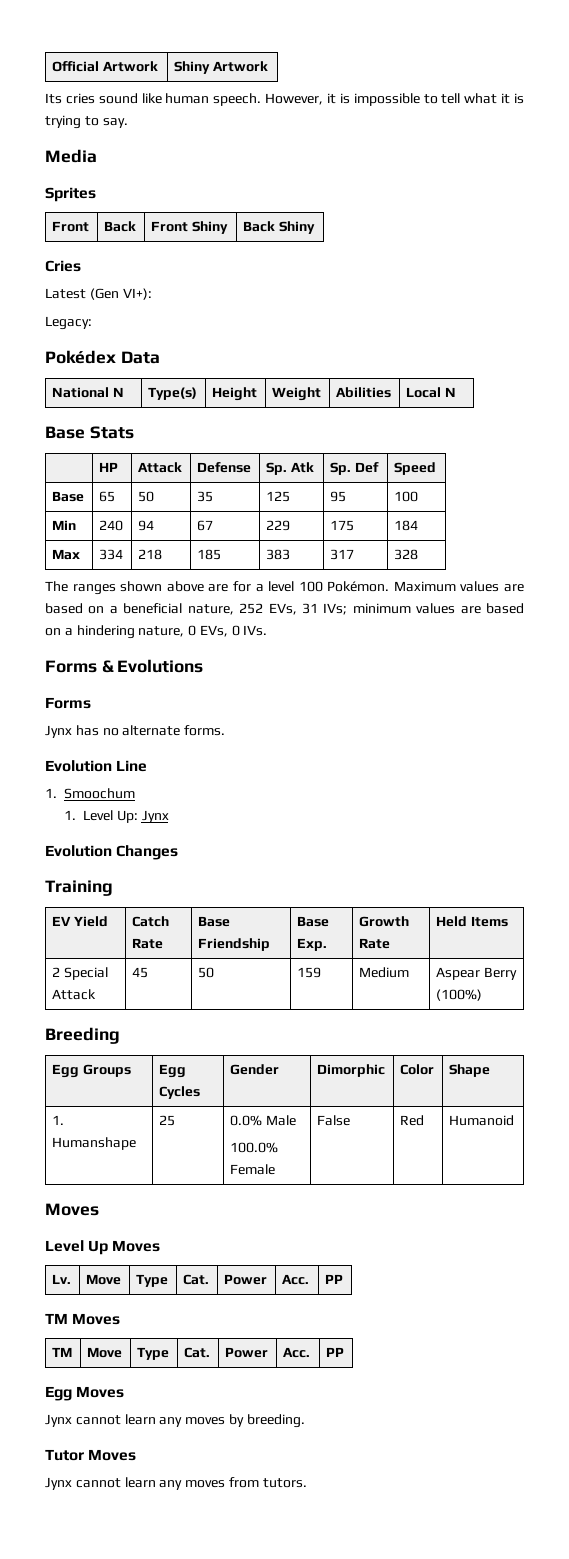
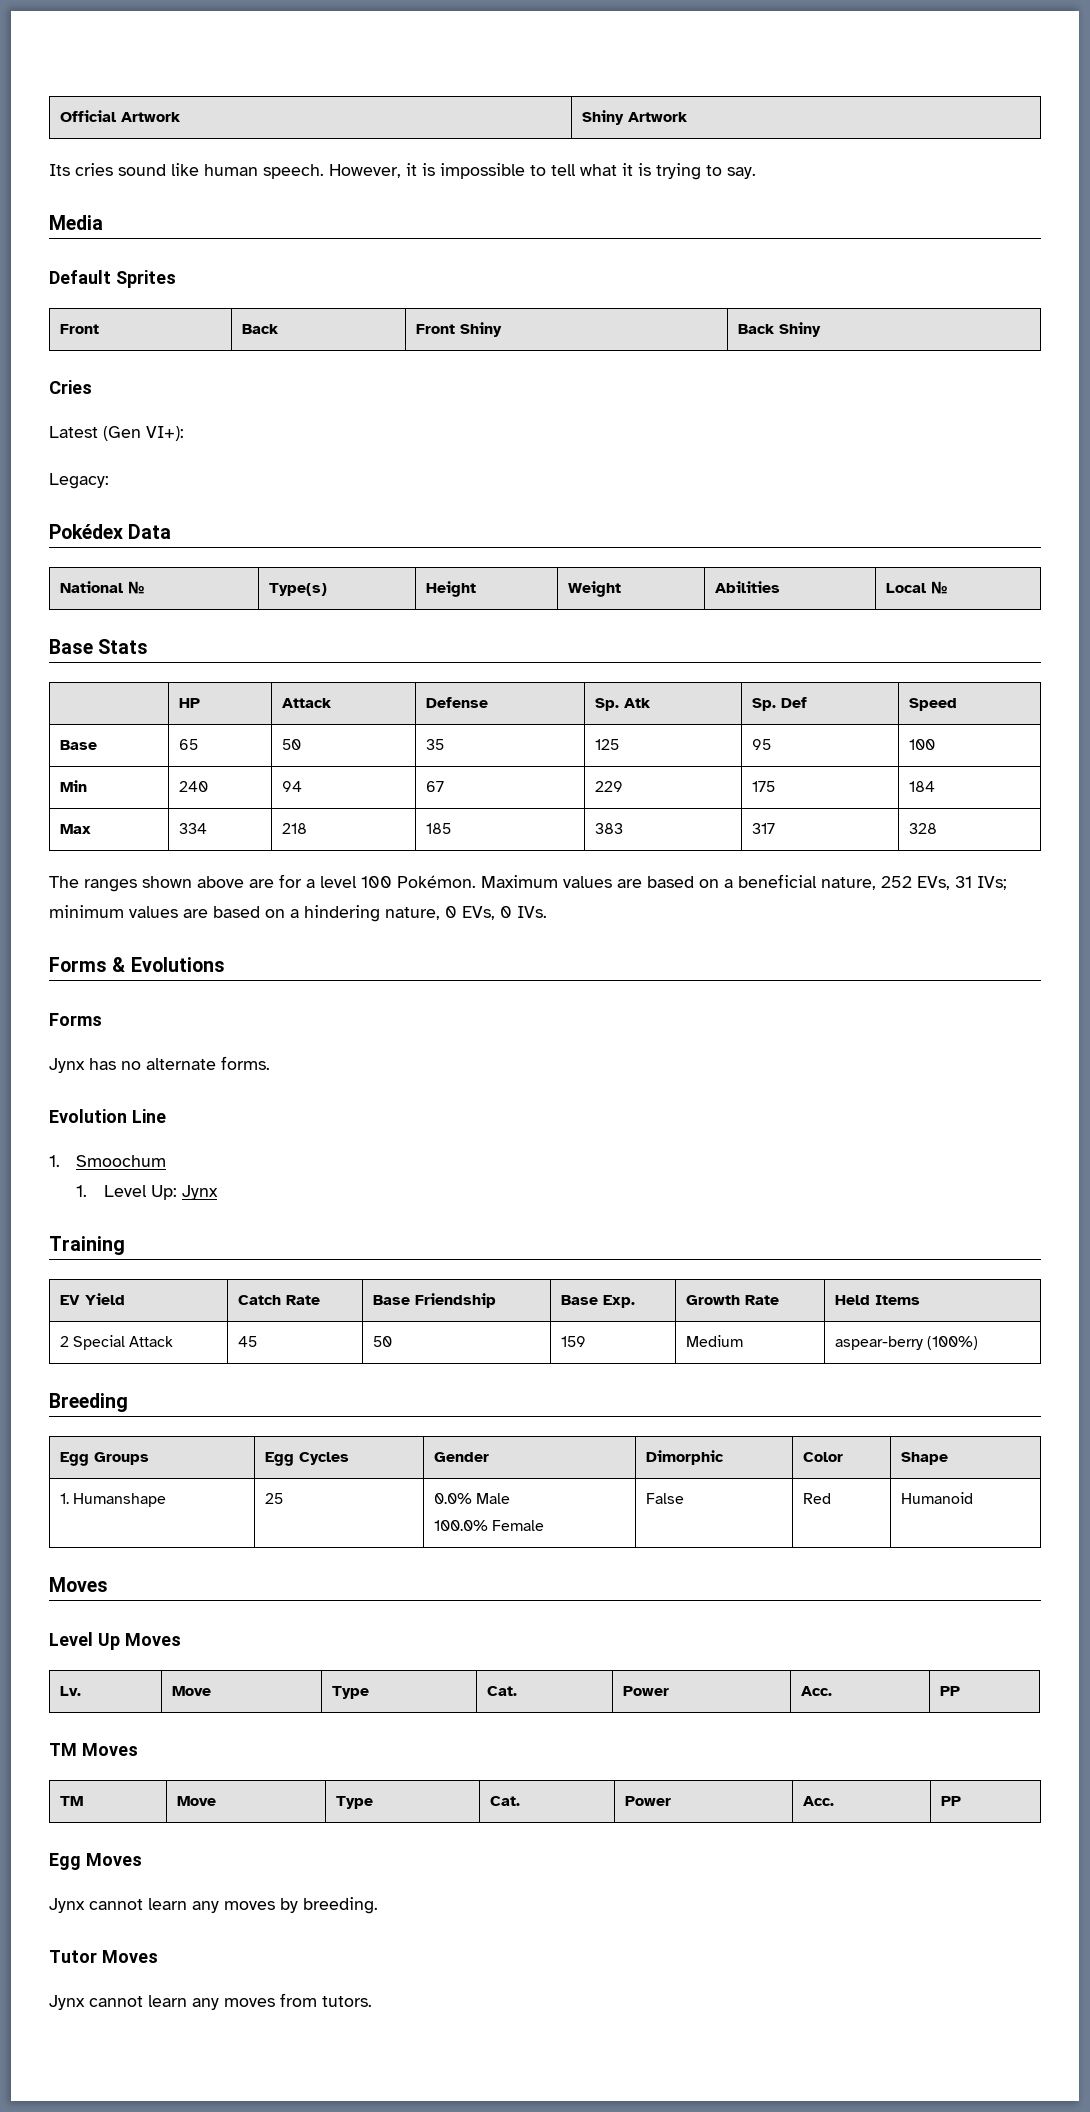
- Sprites
+ Default Sprites
- Evolution Changes
- 2 Special Attack | 45 | 50 | 159 | Medium | Aspear Berry (100%)
+ 2 Special Attack | 45 | 50 | 159 | Medium | aspear-berry (100%)

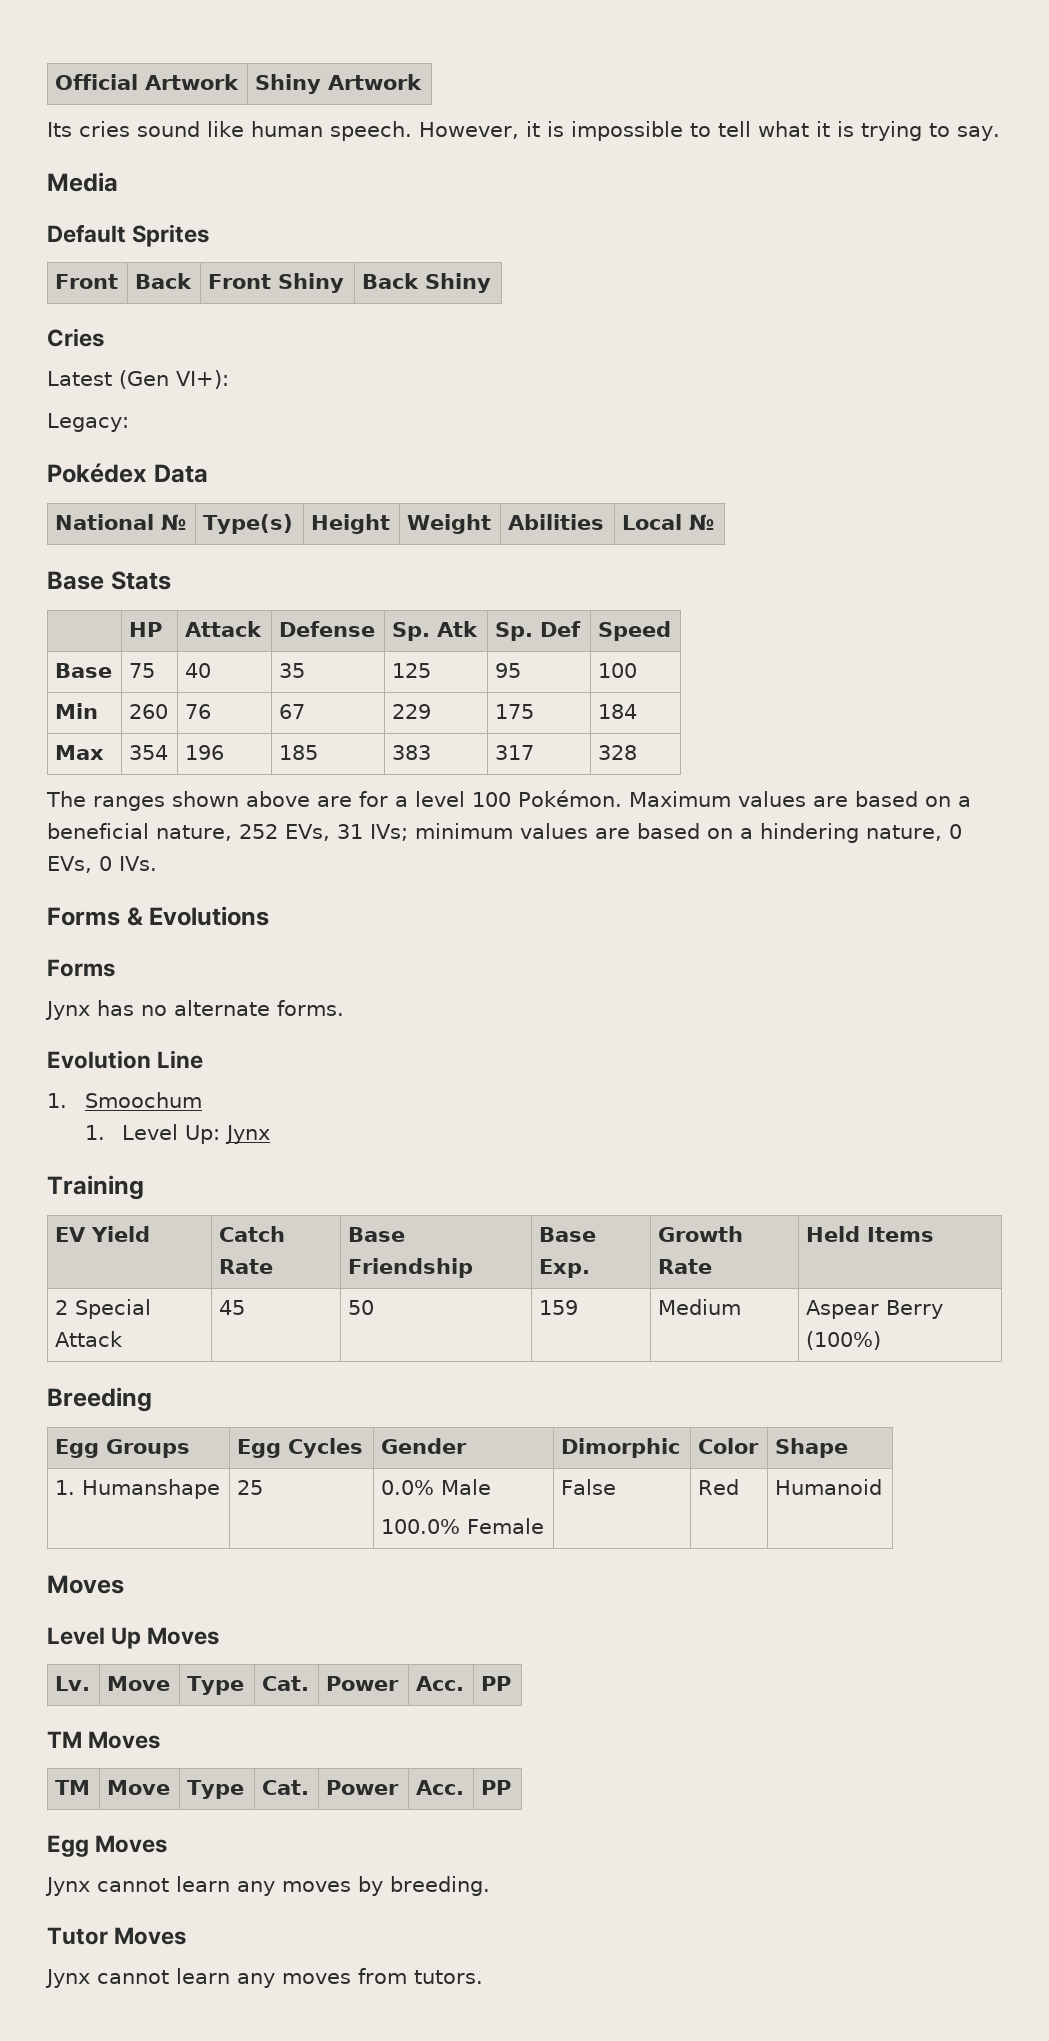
- Base | 65 | 50 | 35 | 125 | 95 | 100
+ Base | 75 | 40 | 35 | 125 | 95 | 100
- Min | 240 | 94 | 67 | 229 | 175 | 184
+ Min | 260 | 76 | 67 | 229 | 175 | 184
- Max | 334 | 218 | 185 | 383 | 317 | 328
+ Max | 354 | 196 | 185 | 383 | 317 | 328
- 2 Special Attack | 45 | 50 | 159 | Medium | aspear-berry (100%)
+ 2 Special Attack | 45 | 50 | 159 | Medium | Aspear Berry (100%)

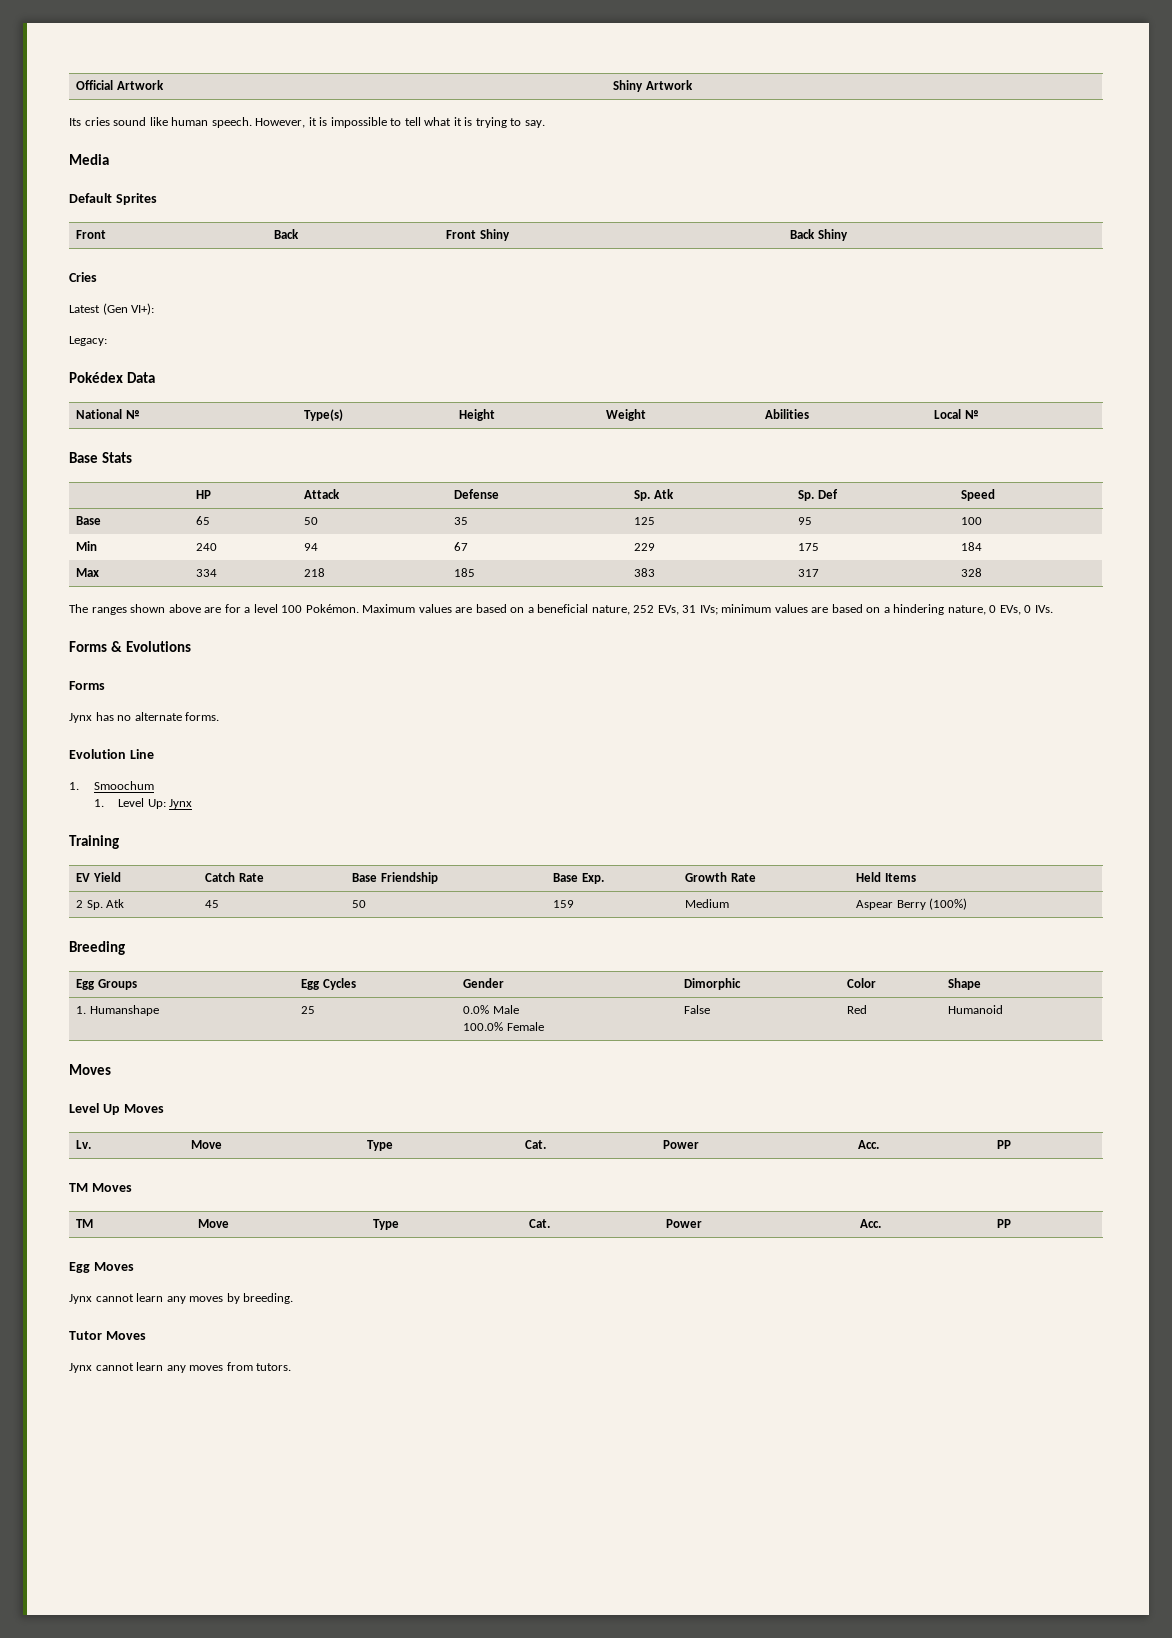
- Base | 75 | 40 | 35 | 125 | 95 | 100
+ Base | 65 | 50 | 35 | 125 | 95 | 100
- Min | 260 | 76 | 67 | 229 | 175 | 184
+ Min | 240 | 94 | 67 | 229 | 175 | 184
- Max | 354 | 196 | 185 | 383 | 317 | 328
+ Max | 334 | 218 | 185 | 383 | 317 | 328
- 2 Special Attack | 45 | 50 | 159 | Medium | Aspear Berry (100%)
+ 2 Sp. Atk | 45 | 50 | 159 | Medium | Aspear Berry (100%)

